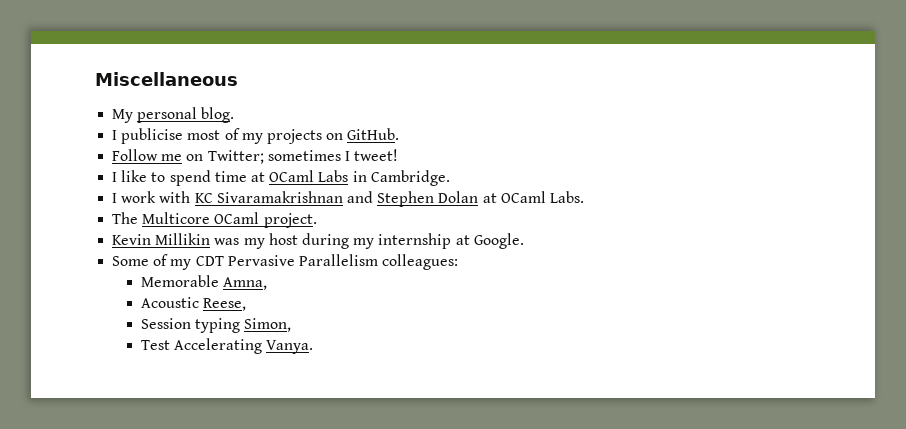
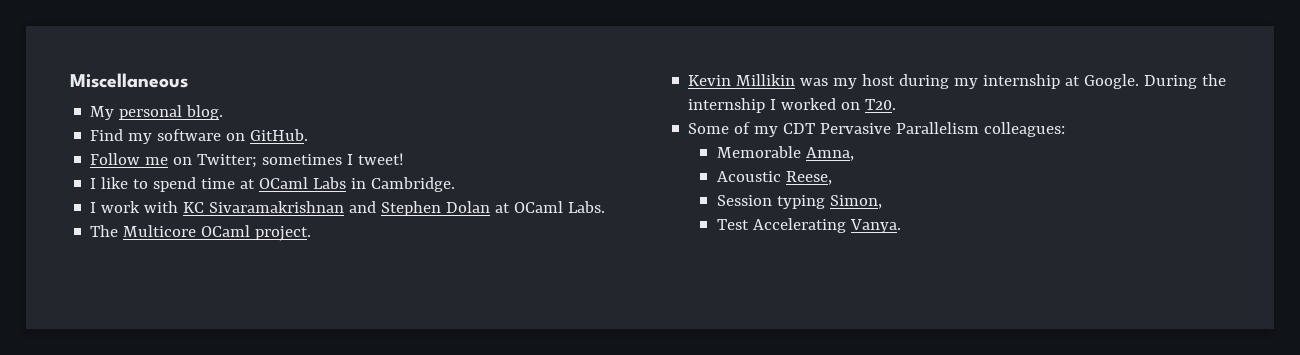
- I publicise most of my projects on GitHub.
+ Find my software on GitHub.
+ During the internship I worked on T20.

